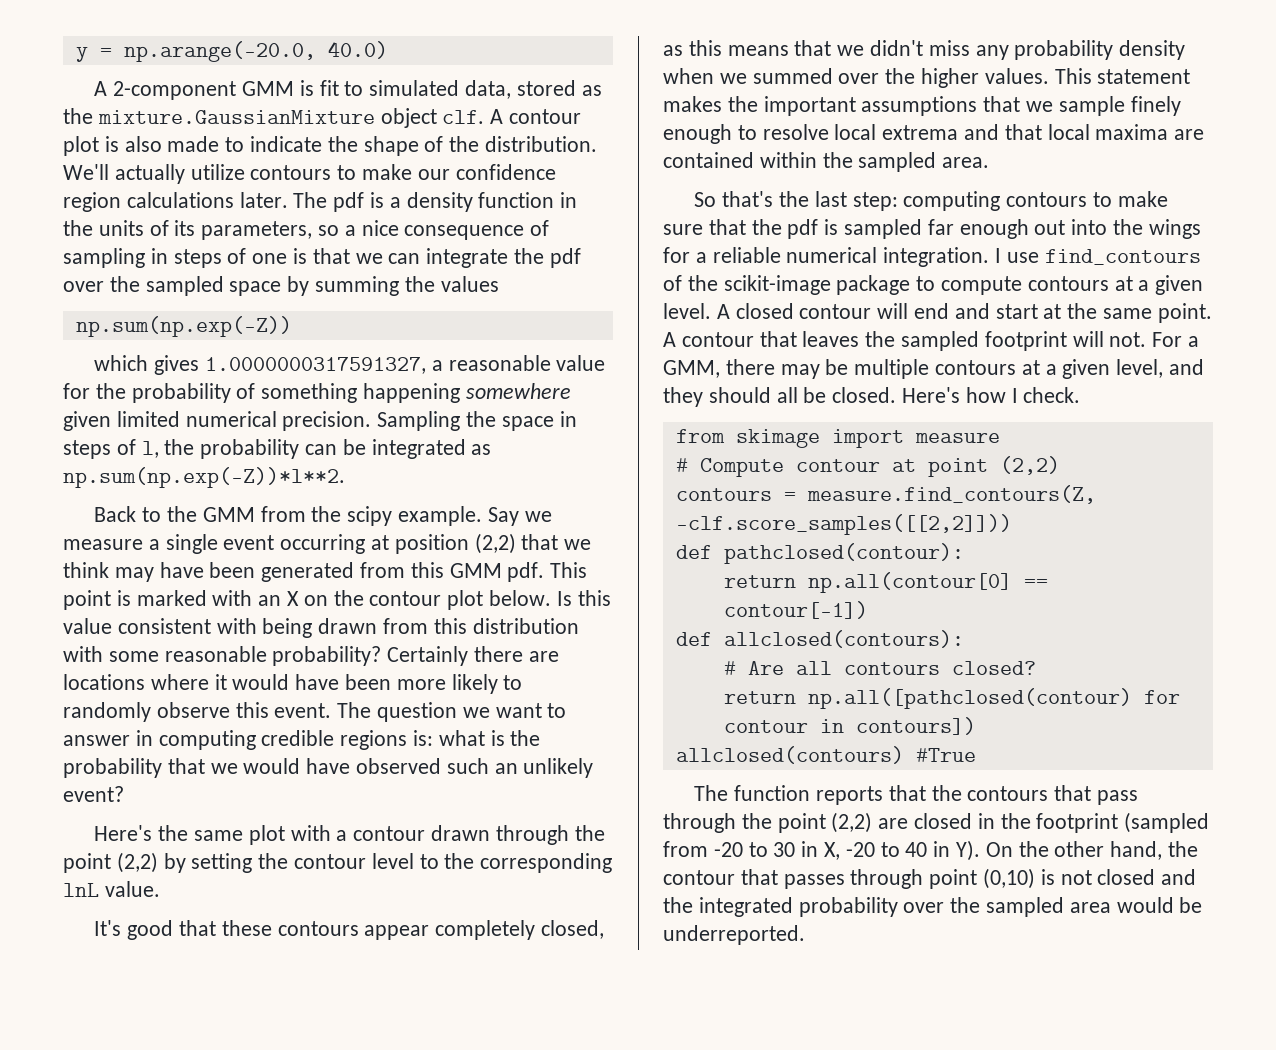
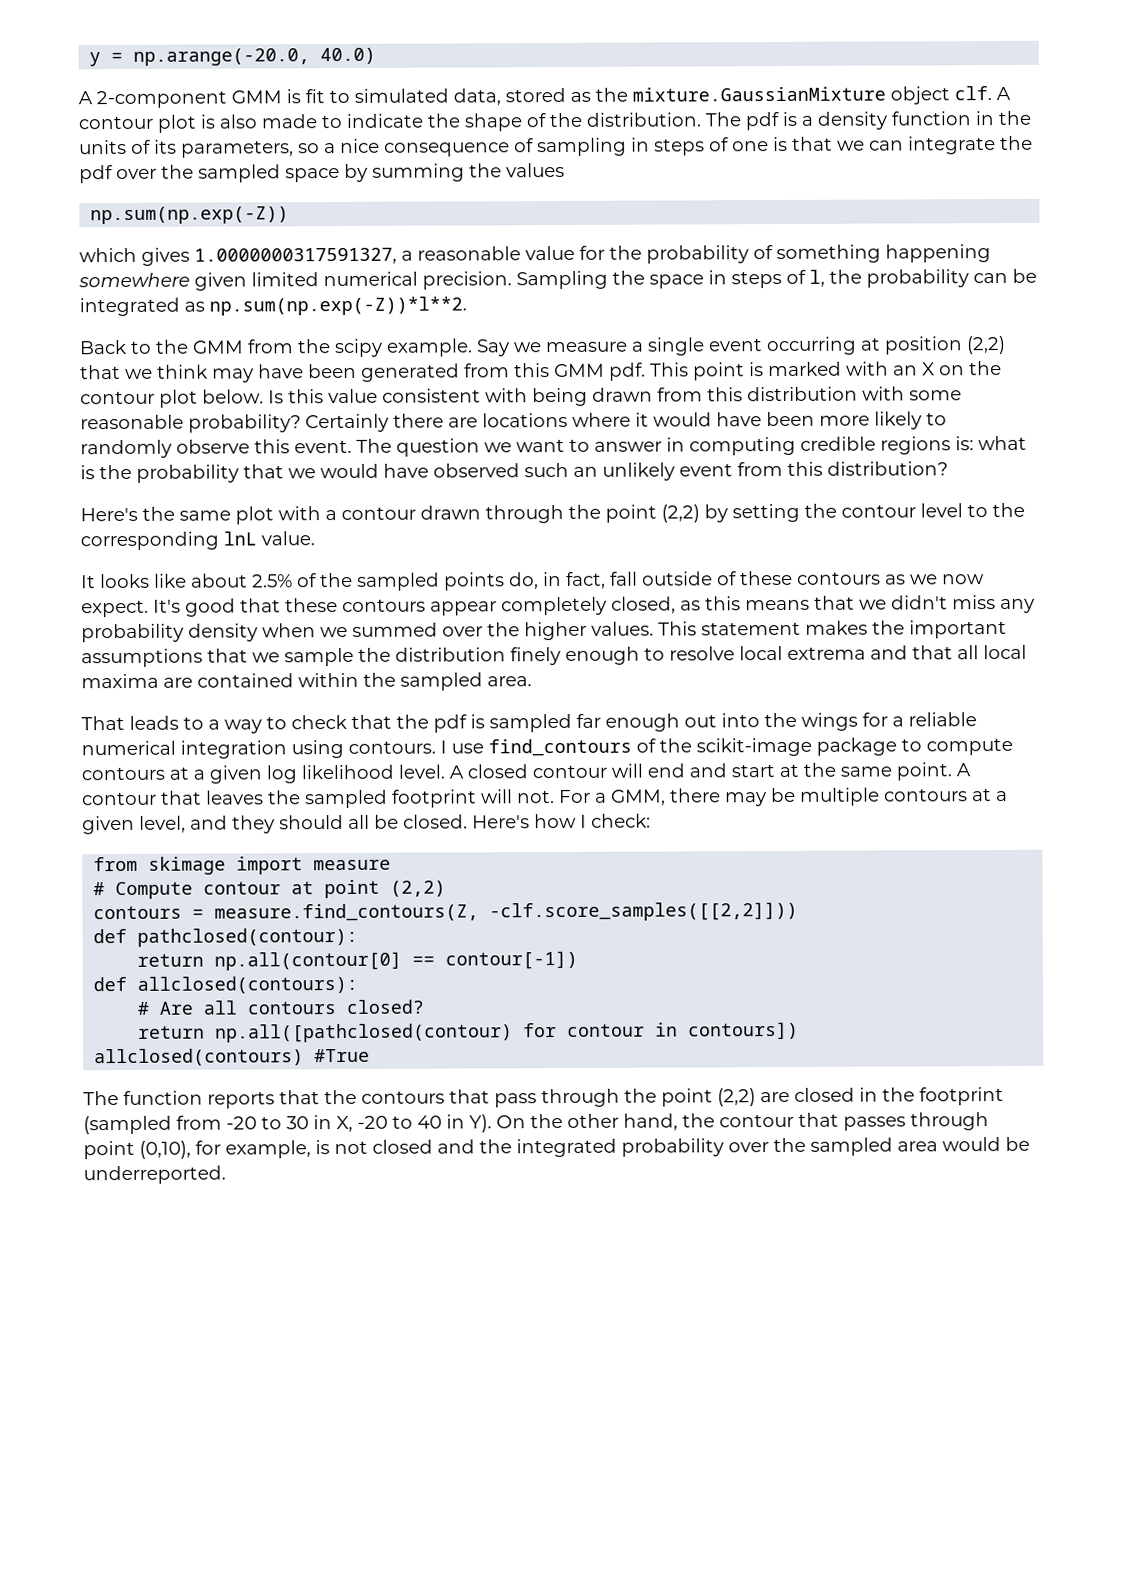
- We'll actually utilize contours to make our confidence region calculations later.
- The question we want to answer in computing credible regions is: what is the probability that we would have observed such an unlikely event?
+ The question we want to answer in computing credible regions is: what is the probability that we would have observed such an unlikely event from this distribution?
+ It looks like about 2.5% of the sampled points do, in fact, fall outside of these contours as we now expect.
- This statement makes the important assumptions that we sample finely enough to resolve local extrema and that local maxima are contained within the sampled area.
+ This statement makes the important assumptions that we sample the distribution finely enough to resolve local extrema and that all local maxima are contained within the sampled area.
- So that's the last step: computing contours to make sure that the pdf is sampled far enough out into the wings for a reliable numerical integration.
+ That leads to a way to check that the pdf is sampled far enough out into the wings for a reliable numerical integration using contours.
- I use find_contours of the scikit-image package to compute contours at a given level.
+ I use find_contours of the scikit-image package to compute contours at a given log likelihood level.
- Here's how I check.
+ Here's how I check:
- The function reports that the contours that pass through the point (2,2) are closed in the footprint (sampled from -20 to 30 in X, -20 to 40 in Y). On the other hand, the contour that passes through point (0,10) is not closed and the integrated probability over the sampled area would be underreported.
+ The function reports that the contours that pass through the point (2,2) are closed in the footprint (sampled from -20 to 30 in X, -20 to 40 in Y). On the other hand, the contour that passes through point (0,10), for example, is not closed and the integrated probability over the sampled area would be underreported.

